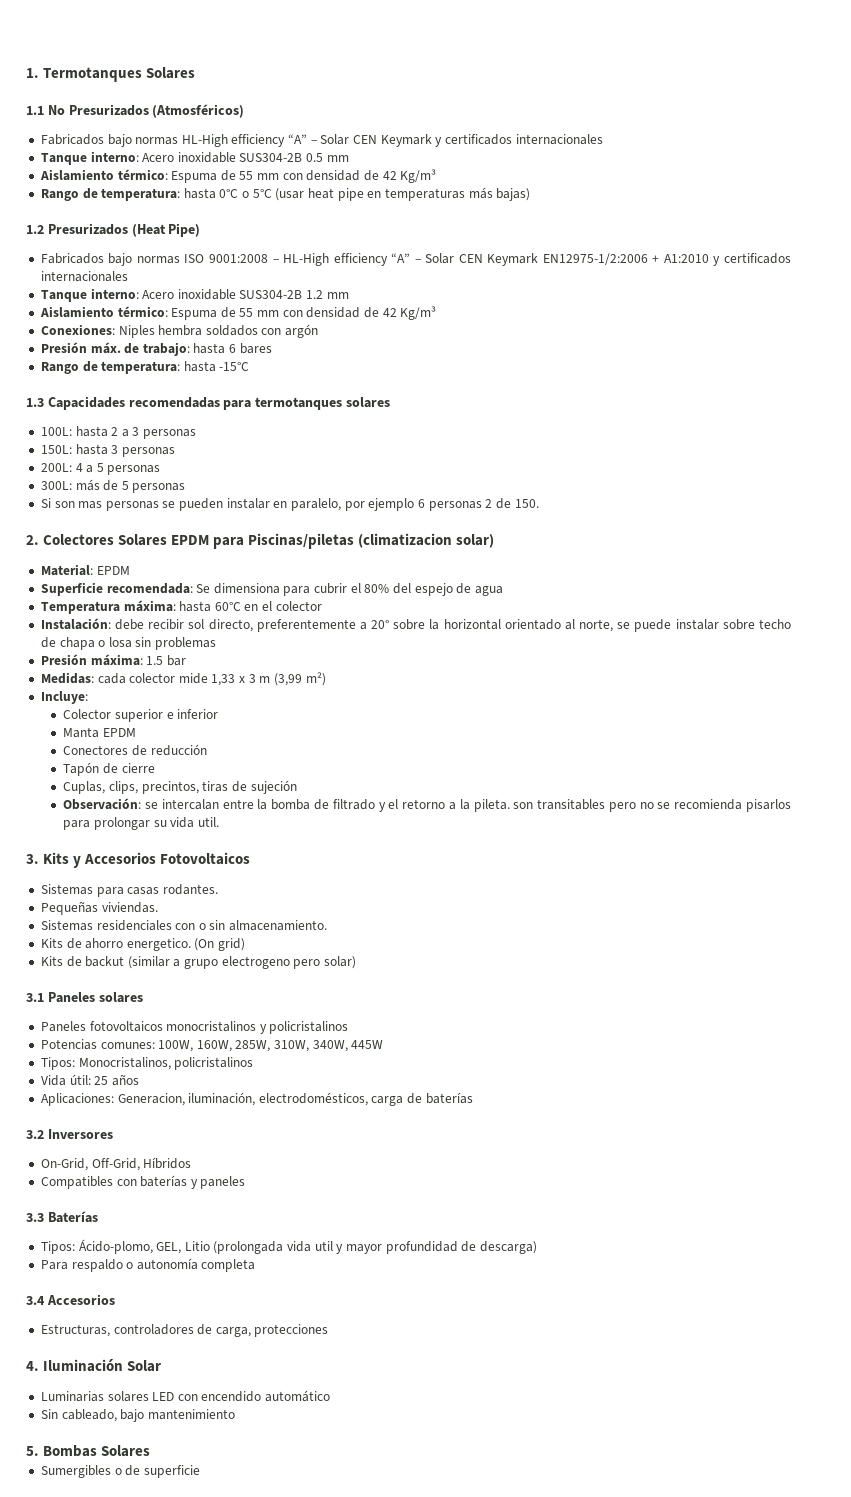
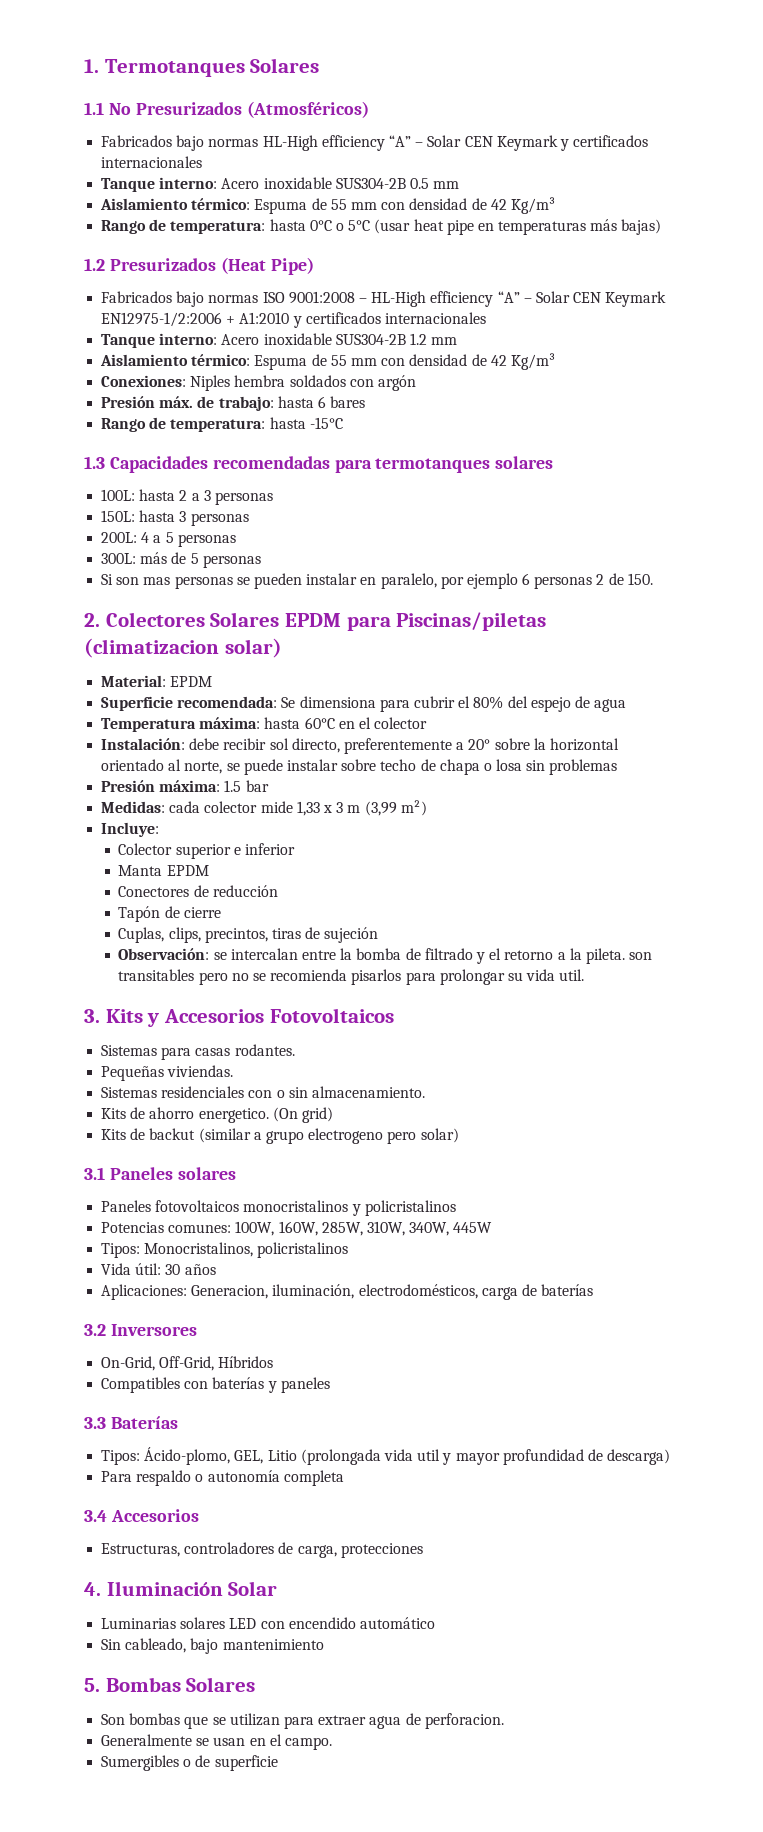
- Vida útil: 25 años
+ Vida útil: 30 años
+ Son bombas que se utilizan para extraer agua de perforacion.
+ Generalmente se usan en el campo.

